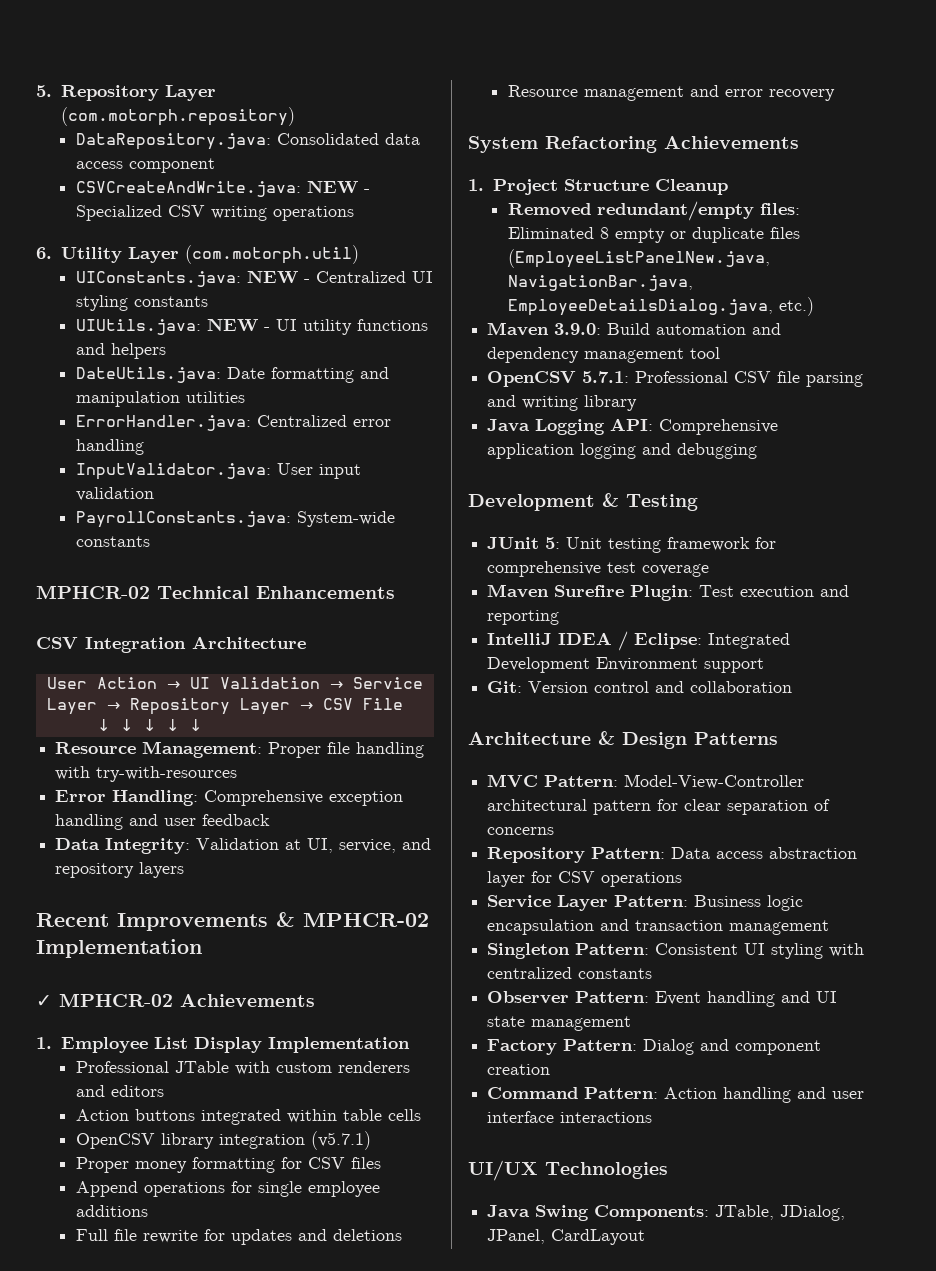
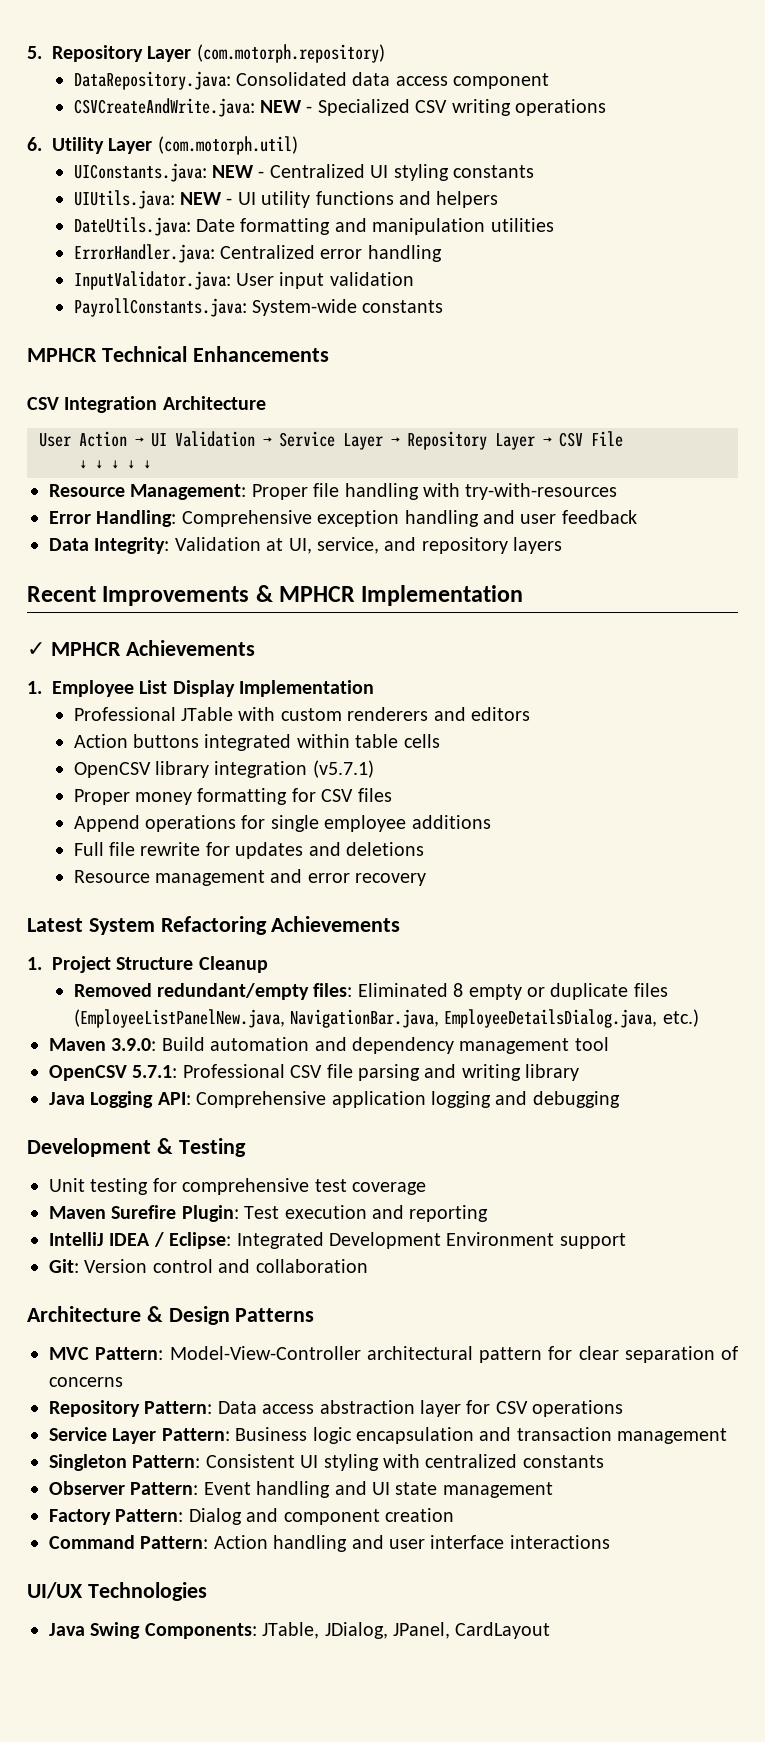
- MPHCR-02 Technical Enhancements
+ MPHCR Technical Enhancements
- Recent Improvements & MPHCR-02 Implementation
+ Recent Improvements & MPHCR Implementation
- ✓ MPHCR-02 Achievements
+ ✓ MPHCR Achievements
- System Refactoring Achievements
+ Latest System Refactoring Achievements
- JUnit 5: Unit testing framework for comprehensive test coverage
+ Unit testing for comprehensive test coverage

